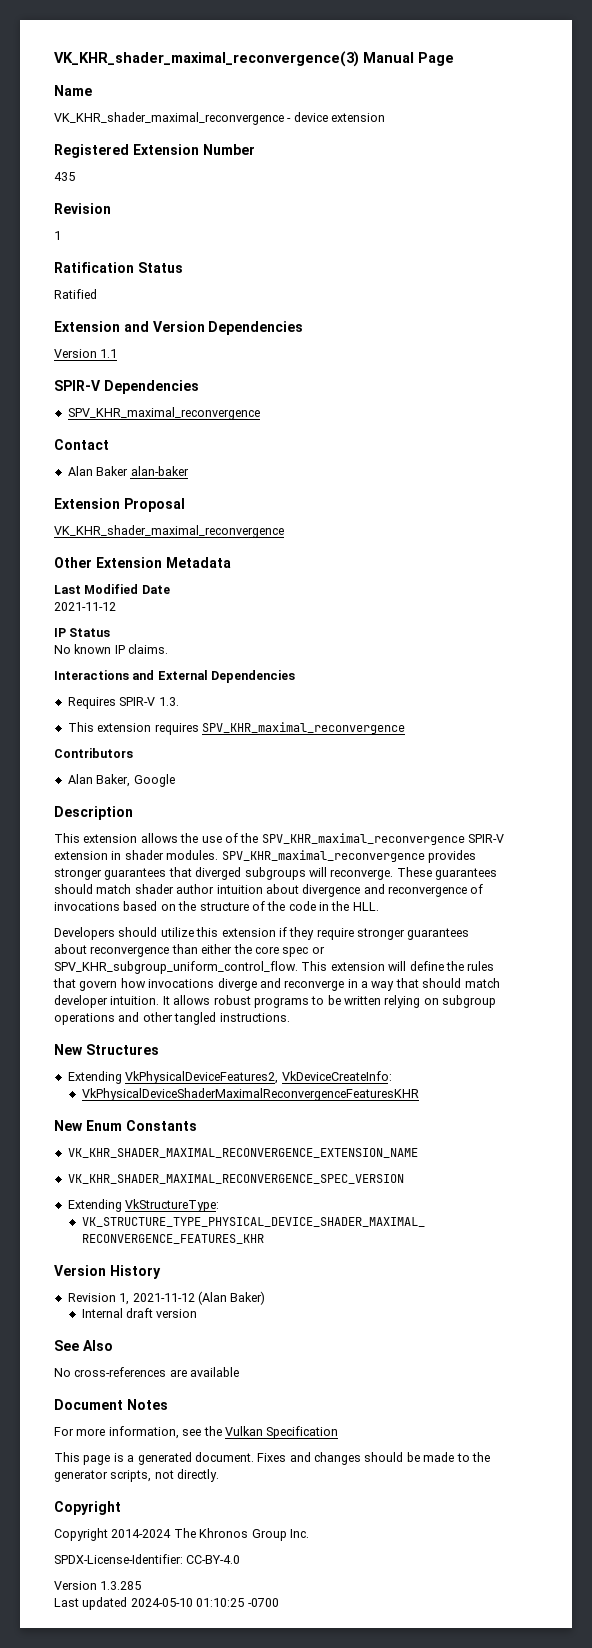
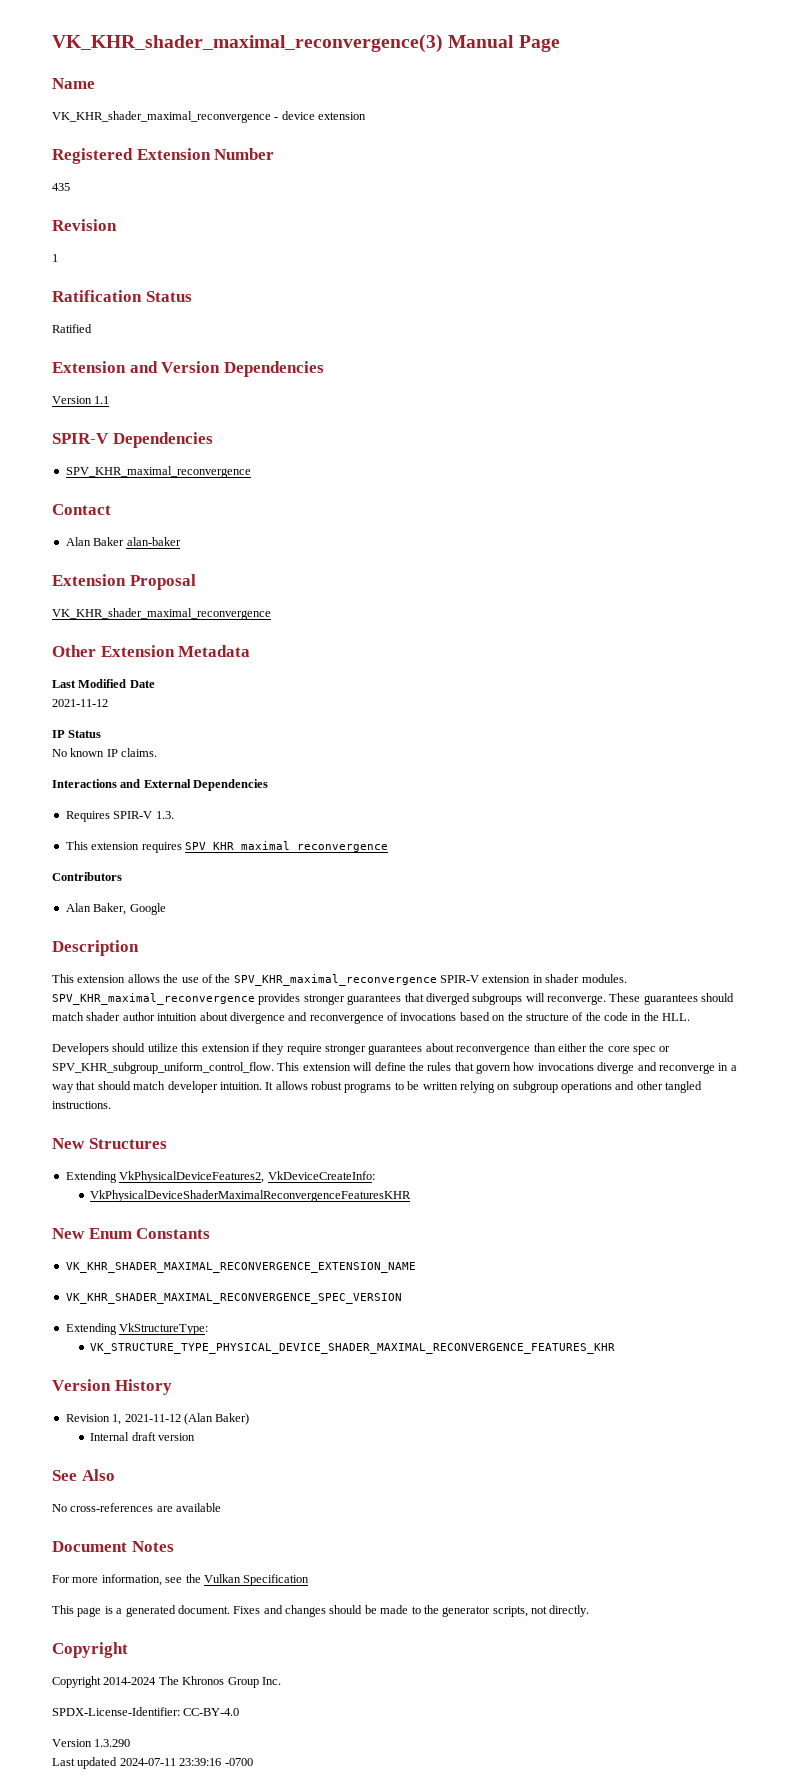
- Version 1.3.285
+ Version 1.3.290
- Last updated 2024-05-10 01:10:25 -0700
+ Last updated 2024-07-11 23:39:16 -0700

